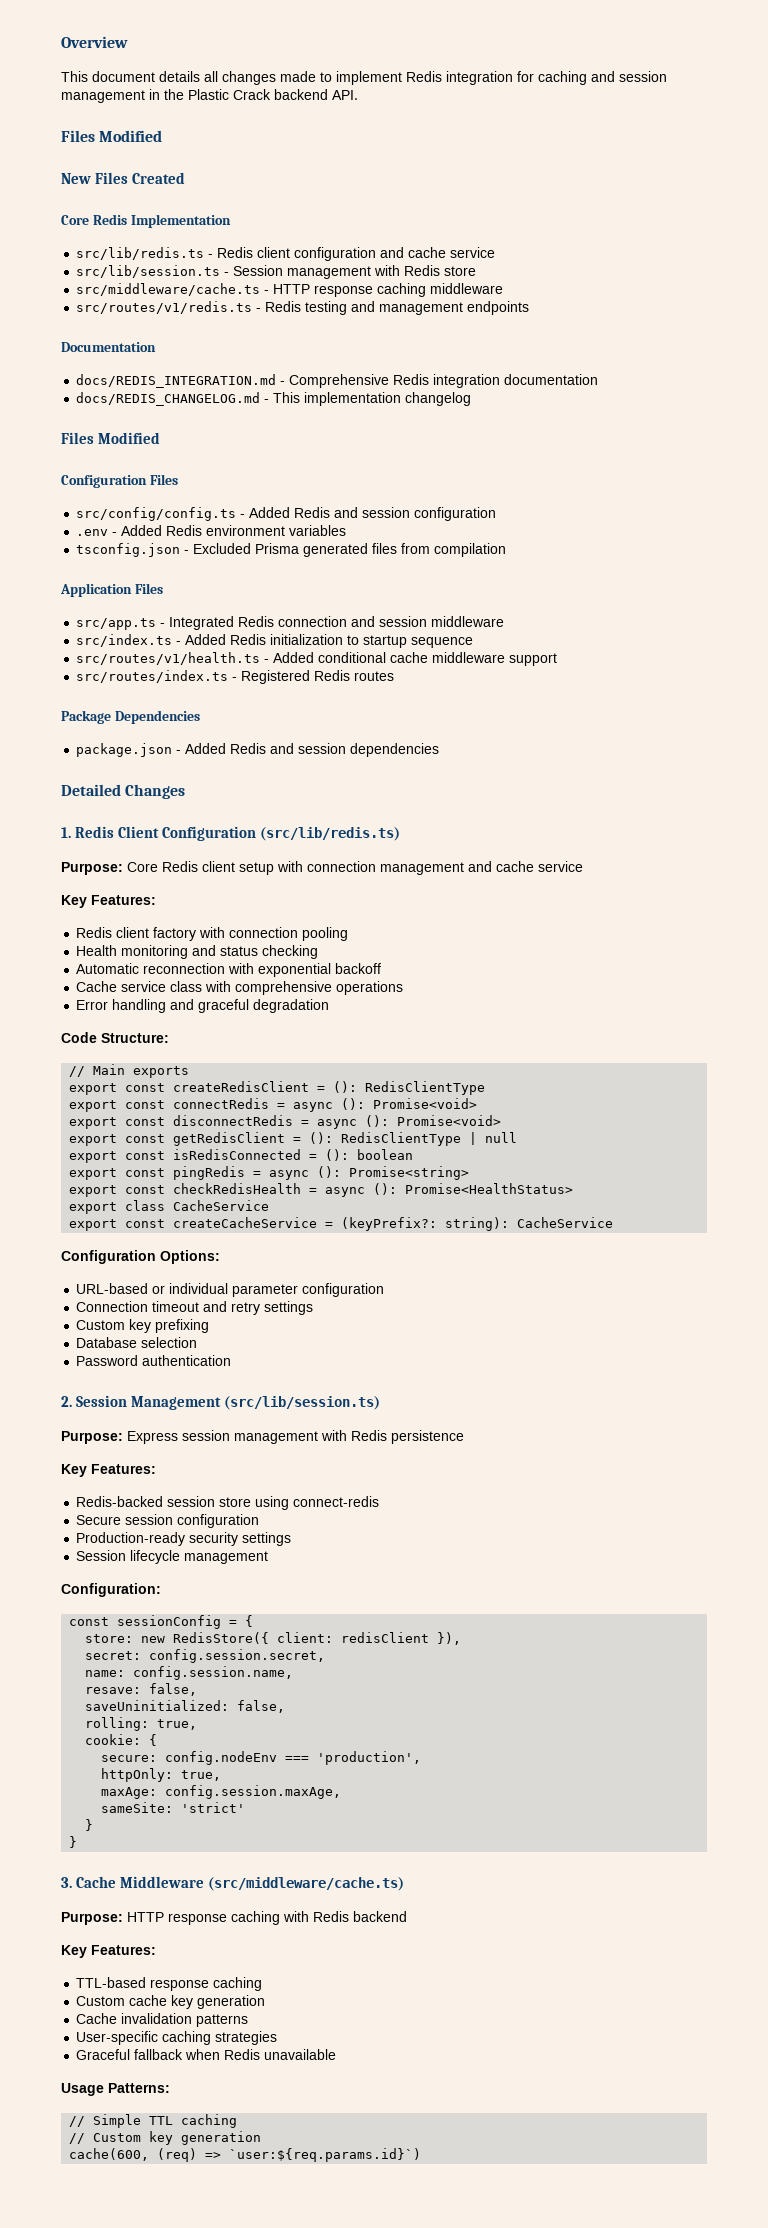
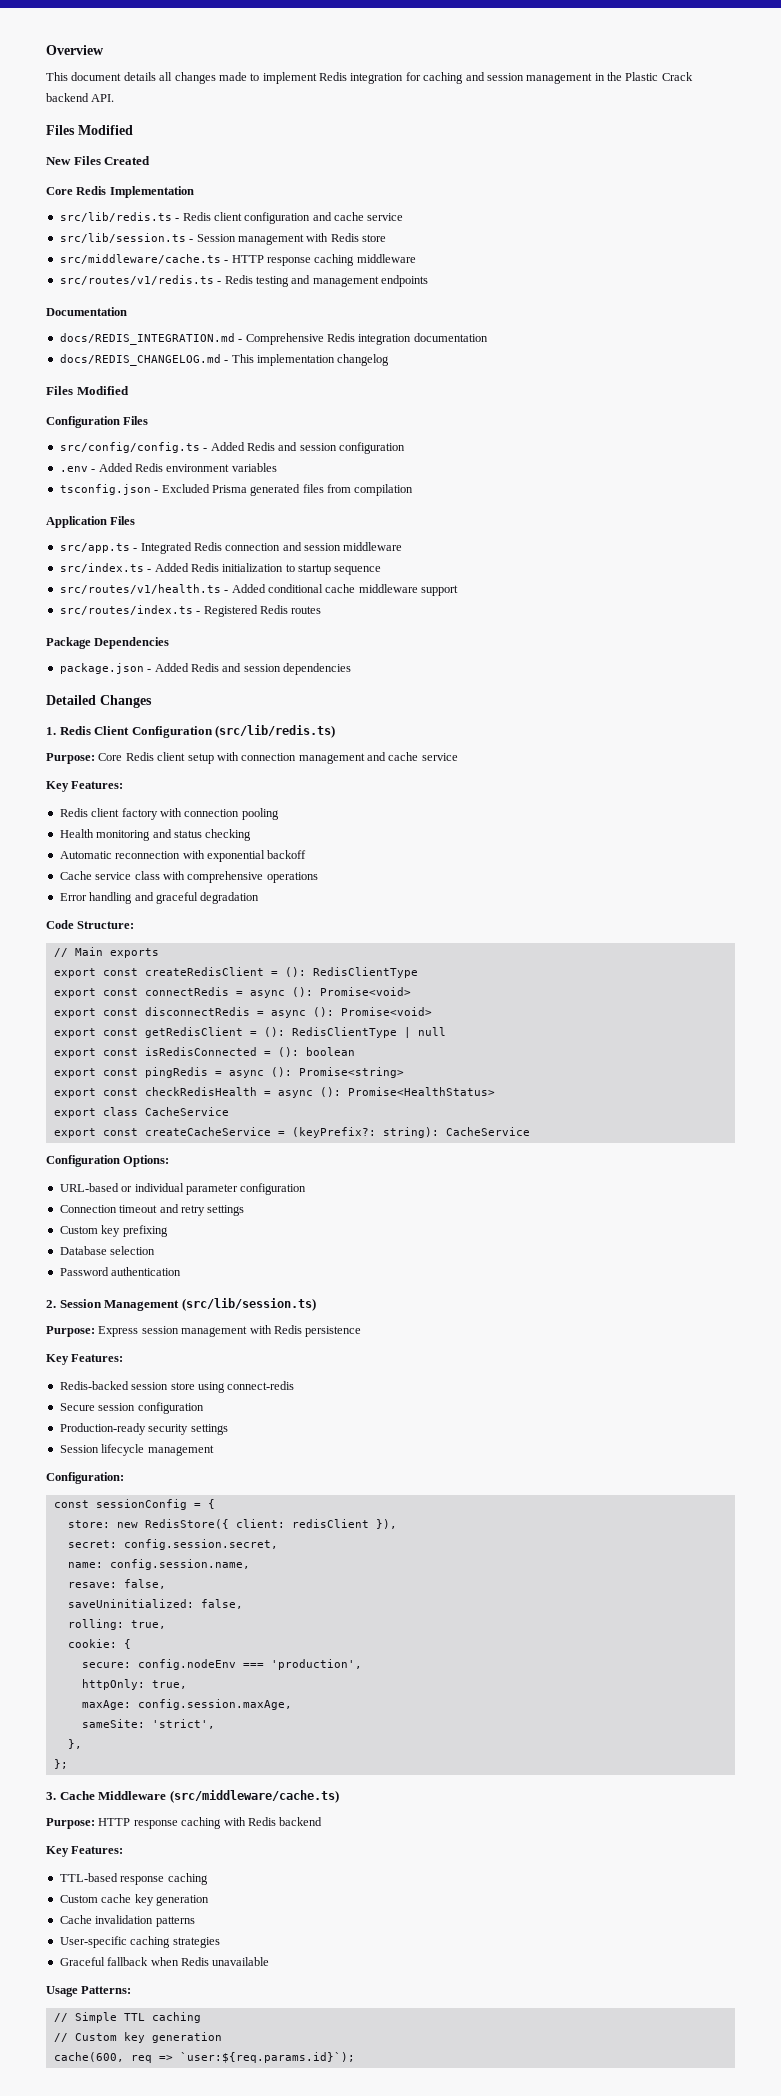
- sameSite: 'strict'
- }
- }
+ sameSite: 'strict',
+ },
+ };
- cache(600, (req) => `user:${req.params.id}`)
+ cache(600, req => `user:${req.params.id}`);

